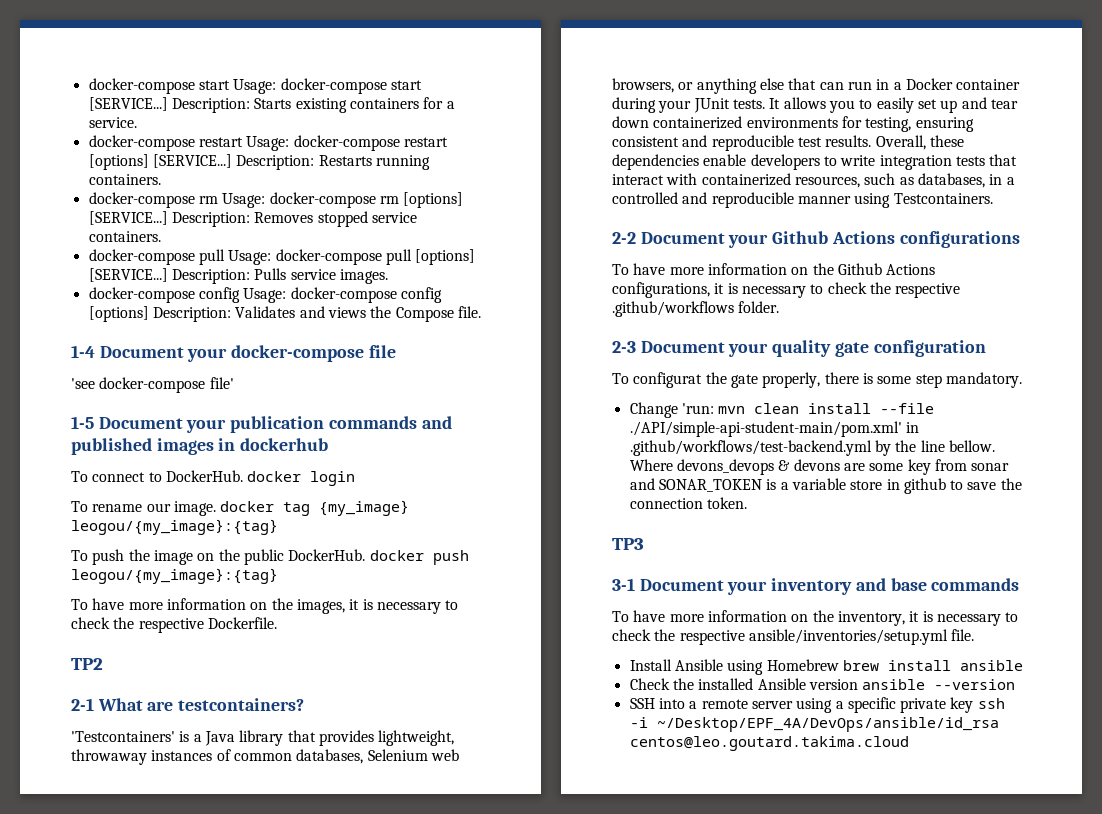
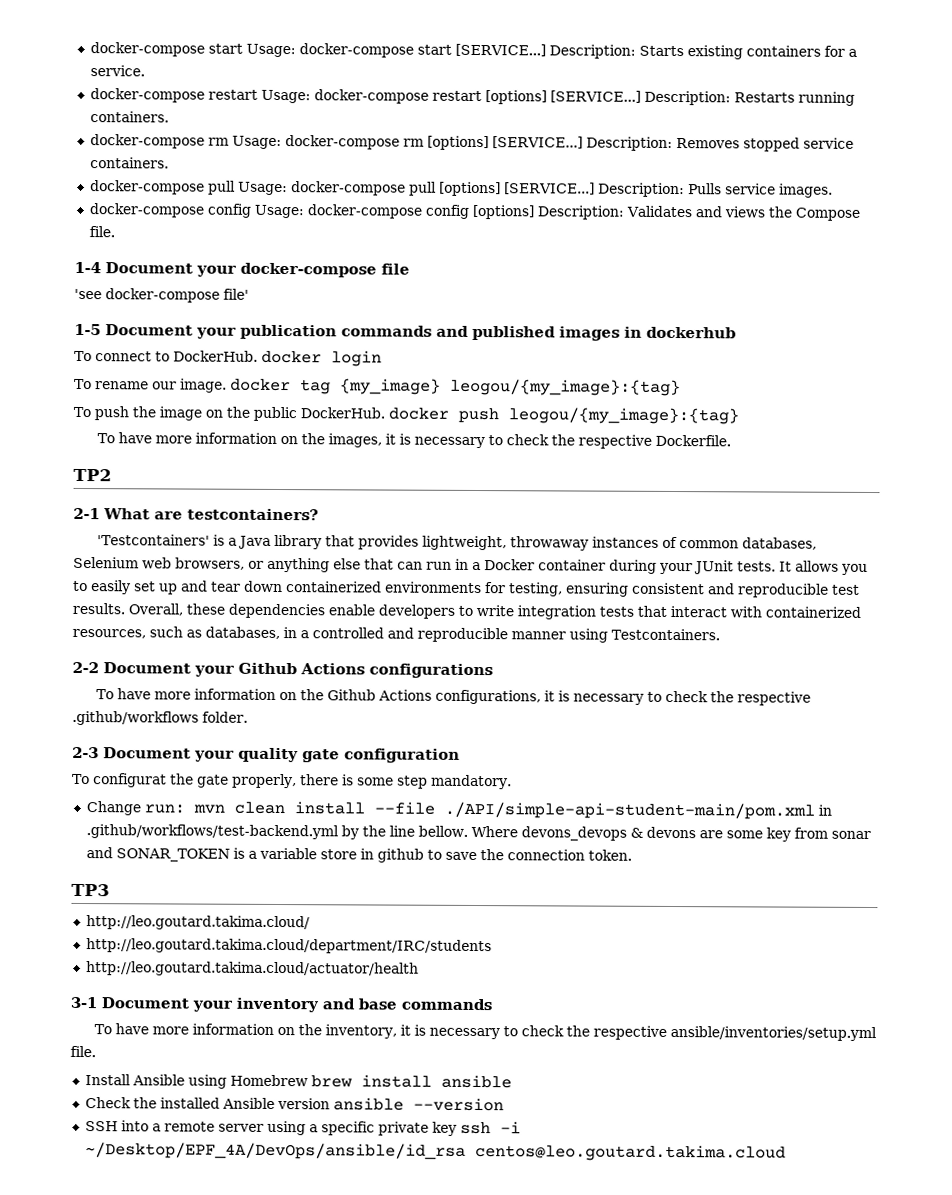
- Change 'run: mvn clean install --file ./API/simple-api-student-main/pom.xml' in .github/workflows/test-backend.yml by the line bellow.
+ Change run: mvn clean install --file ./API/simple-api-student-main/pom.xml in .github/workflows/test-backend.yml by the line bellow.
+ http://leo.goutard.takima.cloud/
+ http://leo.goutard.takima.cloud/department/IRC/students
+ http://leo.goutard.takima.cloud/actuator/health

